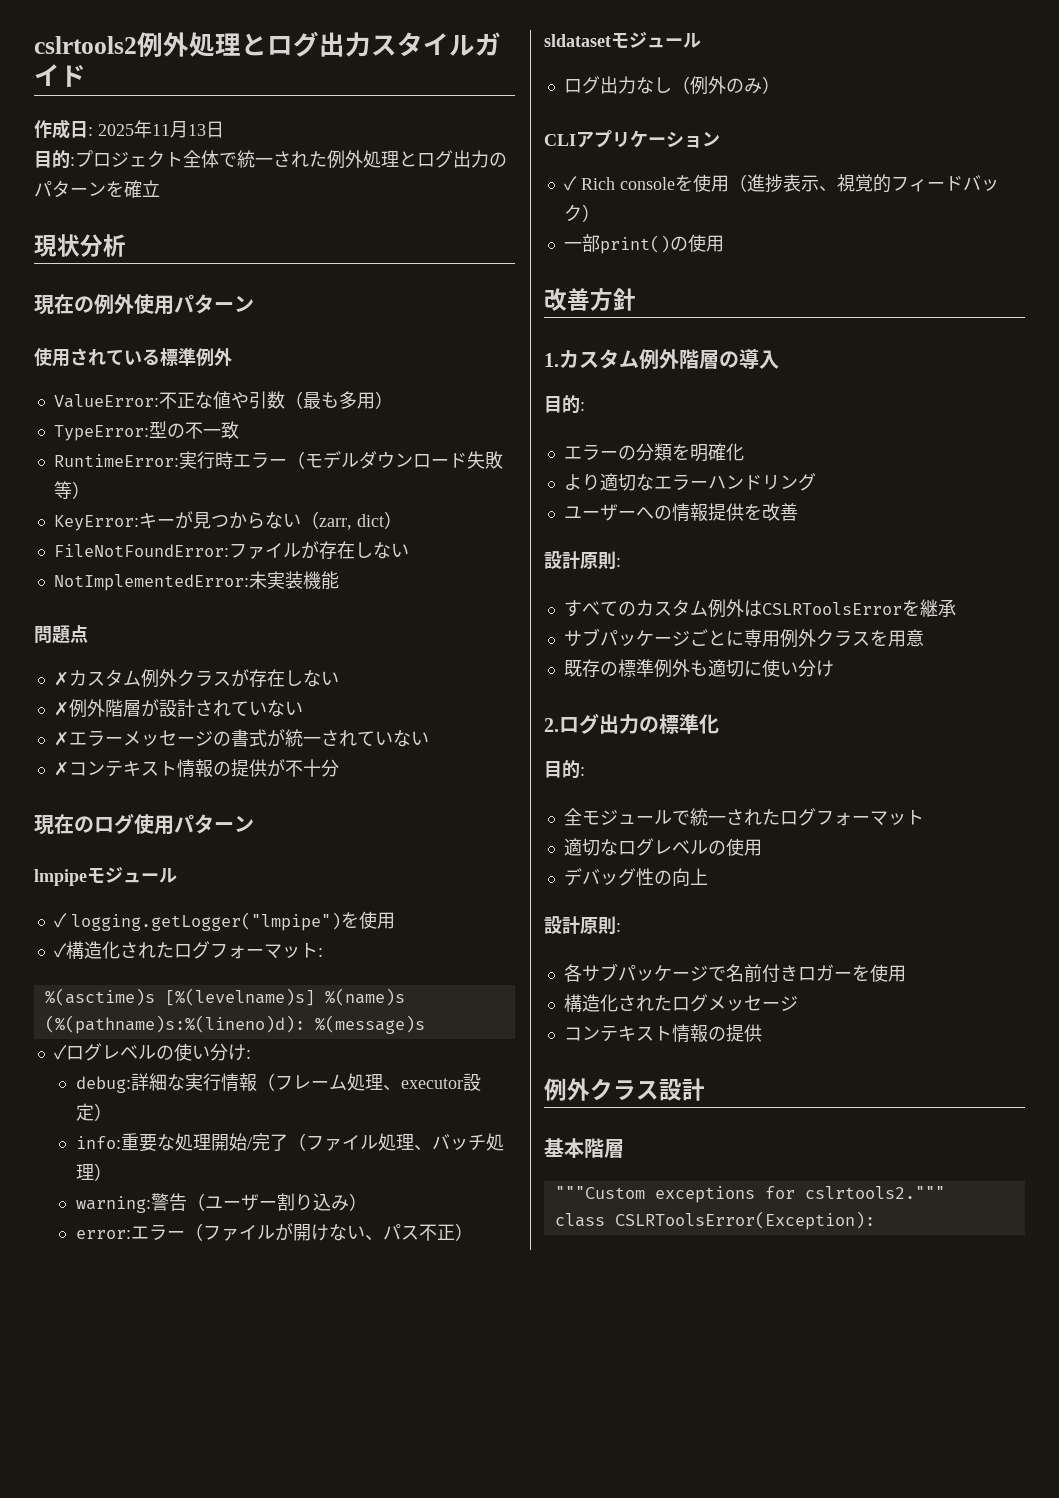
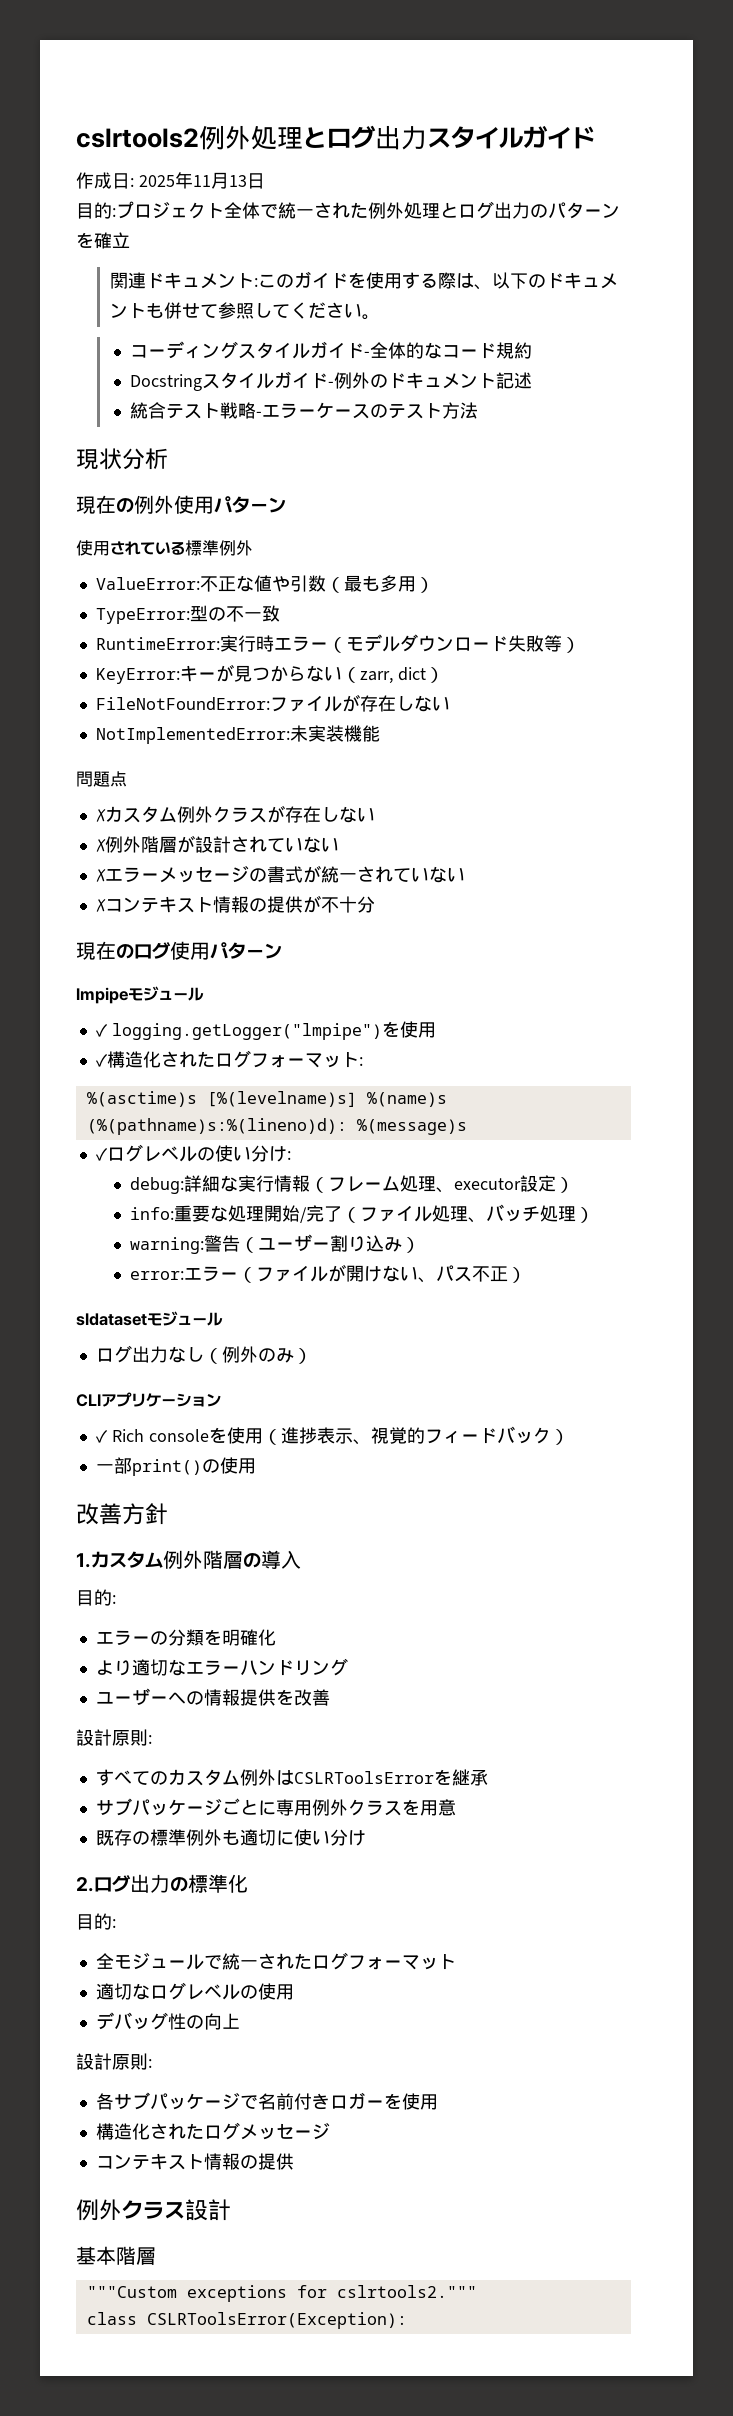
+ 関連ドキュメント:このガイドを使用する際は、以下のドキュメントも併せて参照してください。
+ コーディングスタイルガイド-全体的なコード規約
+ Docstringスタイルガイド-例外のドキュメント記述
+ 統合テスト戦略-エラーケースのテスト方法

